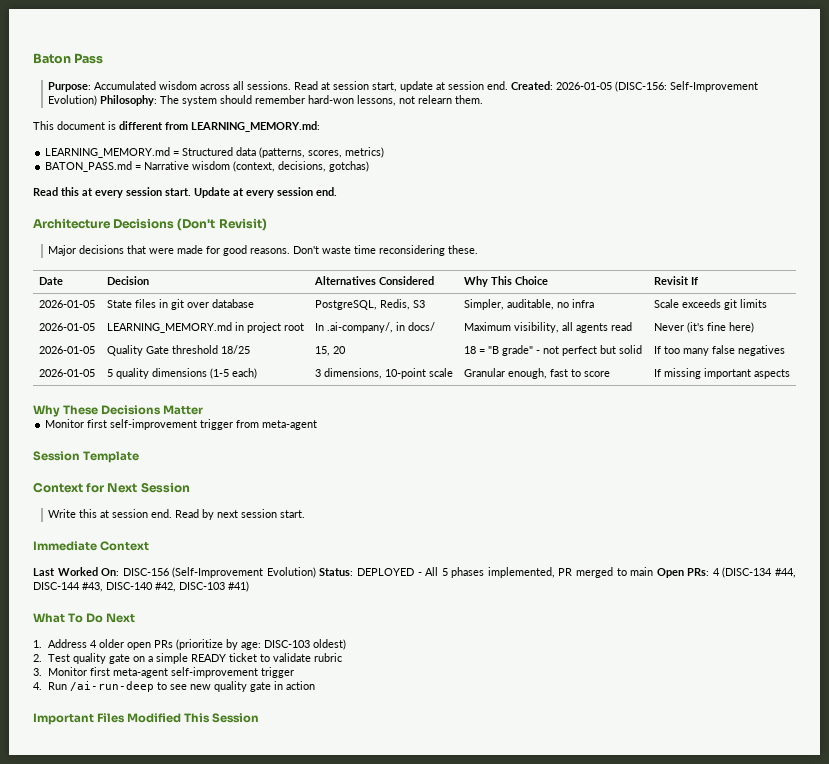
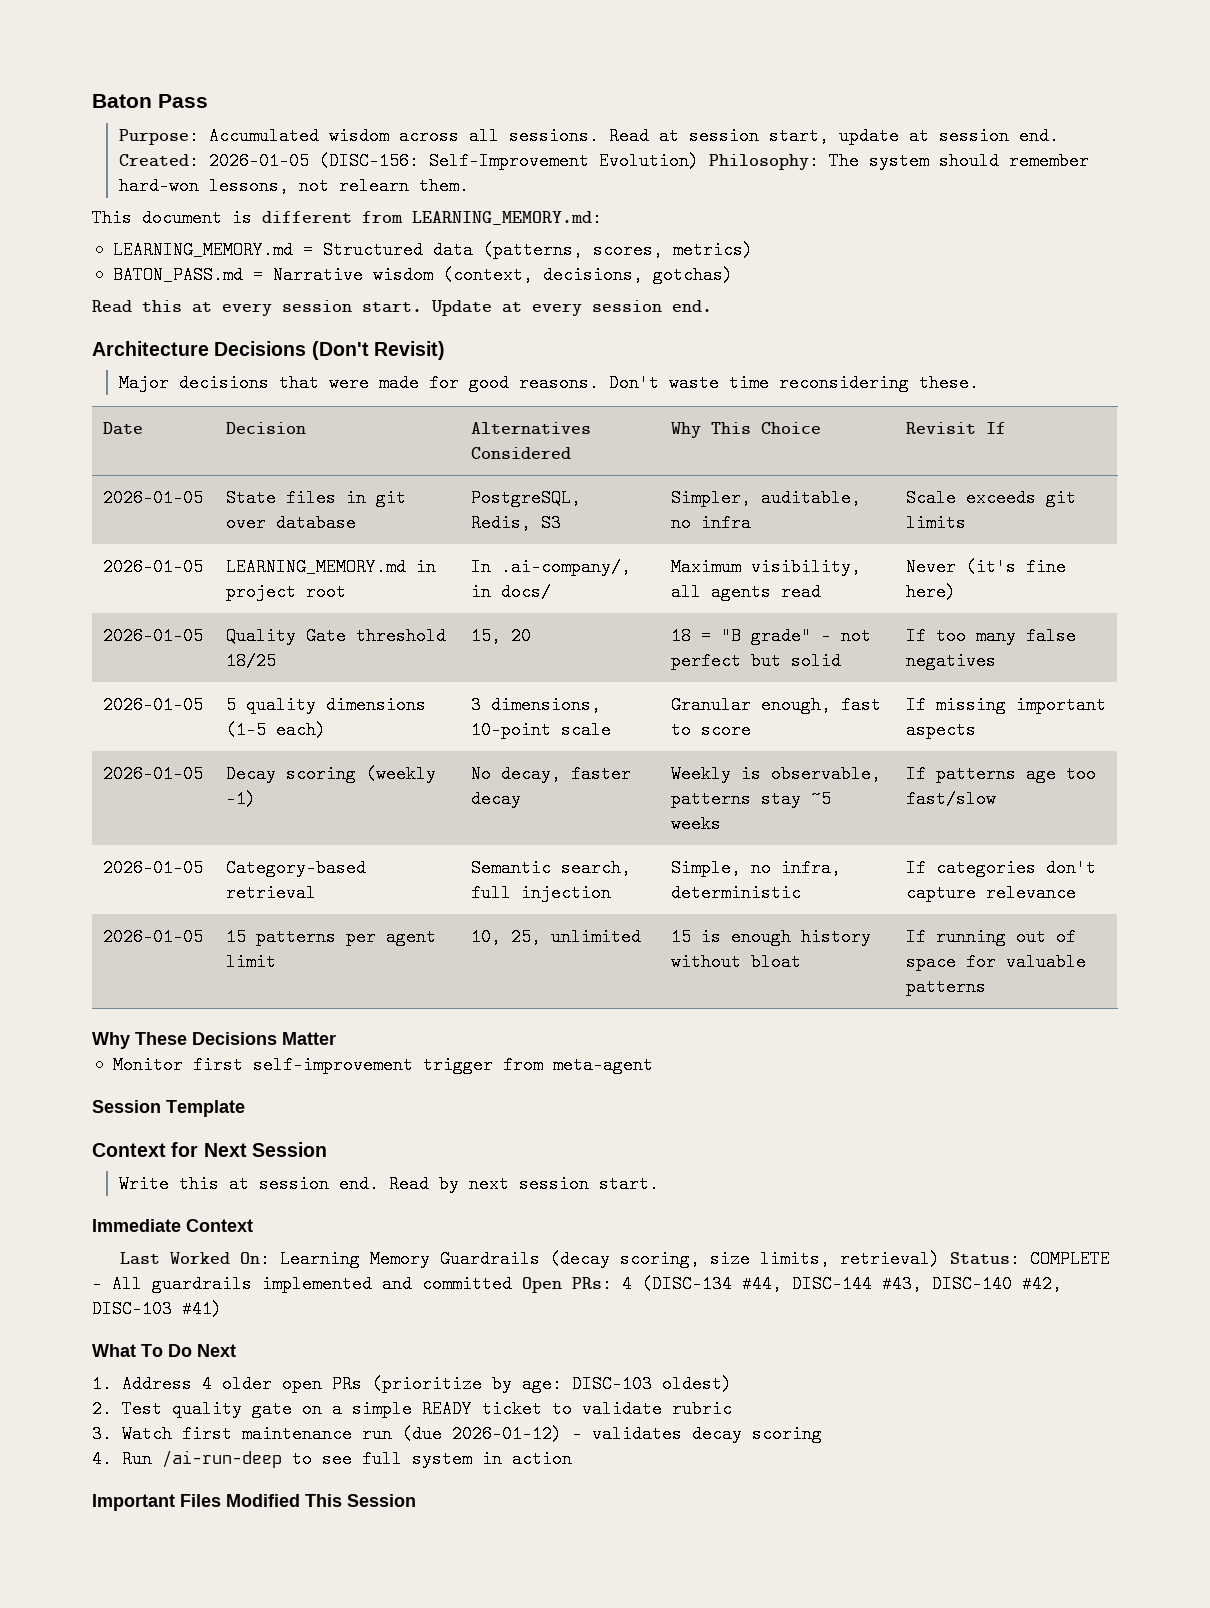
+ 2026-01-05 | Decay scoring (weekly -1) | No decay, faster decay | Weekly is observable, patterns stay ~5 weeks | If patterns age too fast/slow
+ 2026-01-05 | Category-based retrieval | Semantic search, full injection | Simple, no infra, deterministic | If categories don't capture relevance
+ 2026-01-05 | 15 patterns per agent limit | 10, 25, unlimited | 15 is enough history without bloat | If running out of space for valuable patterns
- Last Worked On: DISC-156 (Self-Improvement Evolution) Status: DEPLOYED - All 5 phases implemented, PR merged to main Open PRs: 4 (DISC-134 #44, DISC-144 #43, DISC-140 #42, DISC-103 #41)
+ Last Worked On: Learning Memory Guardrails (decay scoring, size limits, retrieval) Status: COMPLETE - All guardrails implemented and committed Open PRs: 4 (DISC-134 #44, DISC-144 #43, DISC-140 #42, DISC-103 #41)
- 3. Monitor first meta-agent self-improvement trigger
+ 3. Watch first maintenance run (due 2026-01-12) - validates decay scoring
- 4. Run /ai-run-deep to see new quality gate in action
+ 4. Run /ai-run-deep to see full system in action

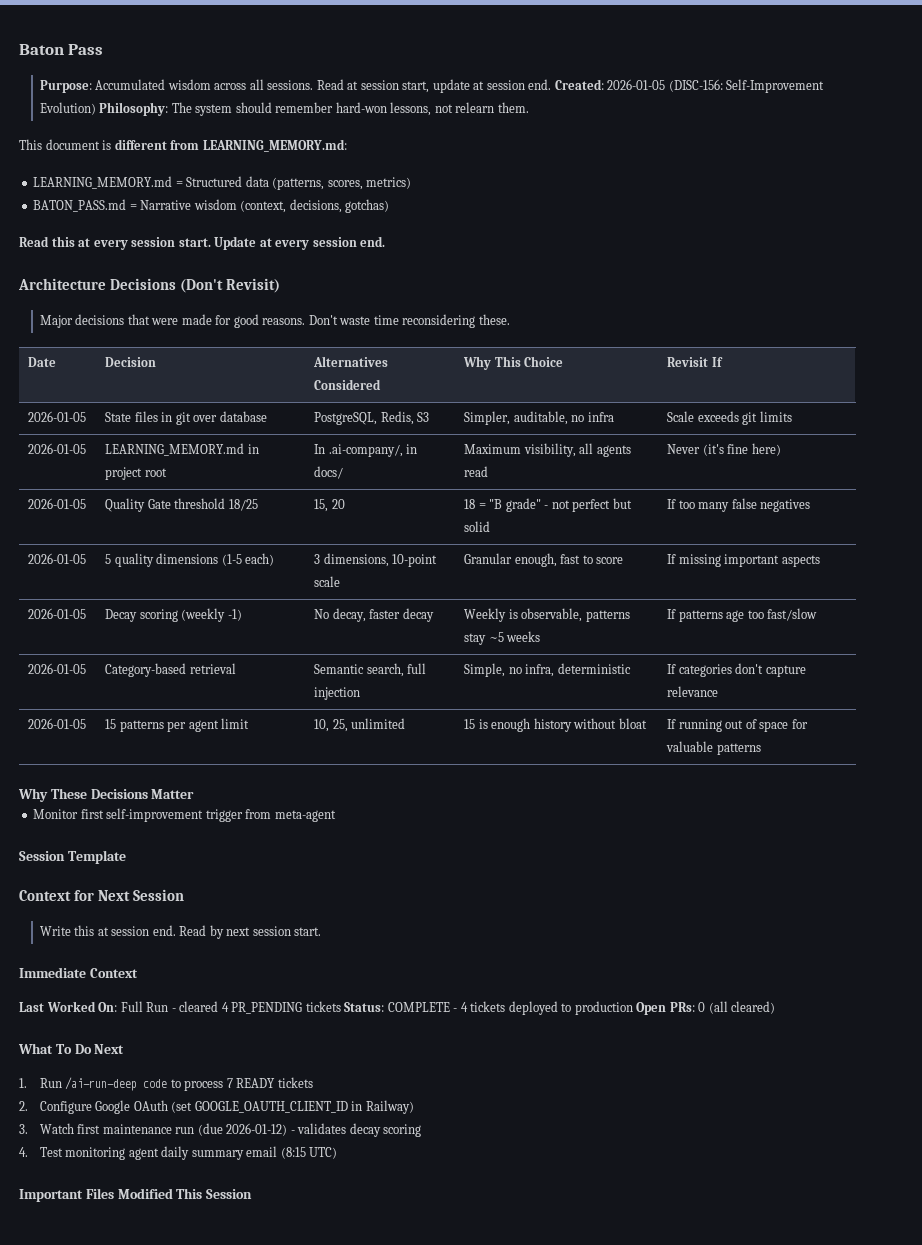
- Last Worked On: Learning Memory Guardrails (decay scoring, size limits, retrieval) Status: COMPLETE - All guardrails implemented and committed Open PRs: 4 (DISC-134 #44, DISC-144 #43, DISC-140 #42, DISC-103 #41)
+ Last Worked On: Full Run - cleared 4 PR_PENDING tickets Status: COMPLETE - 4 tickets deployed to production Open PRs: 0 (all cleared)
- 1. Address 4 older open PRs (prioritize by age: DISC-103 oldest)
- 2. Test quality gate on a simple READY ticket to validate rubric
+ 1. Run /ai-run-deep code to process 7 READY tickets
+ 2. Configure Google OAuth (set GOOGLE_OAUTH_CLIENT_ID in Railway)
- 4. Run /ai-run-deep to see full system in action
+ 4. Test monitoring agent daily summary email (8:15 UTC)

